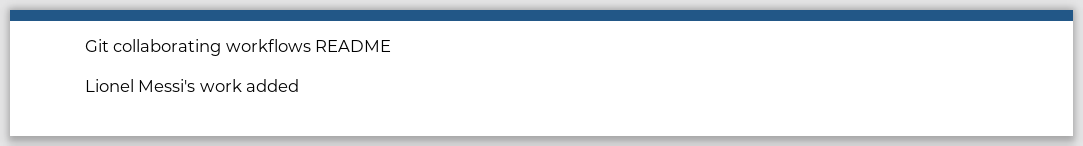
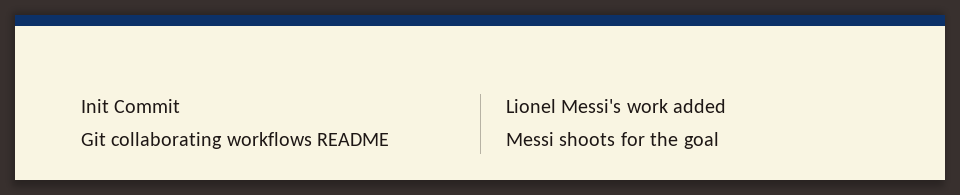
+ Init Commit
+ Messi shoots for the goal

